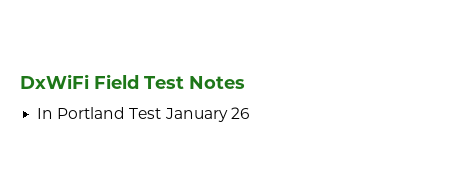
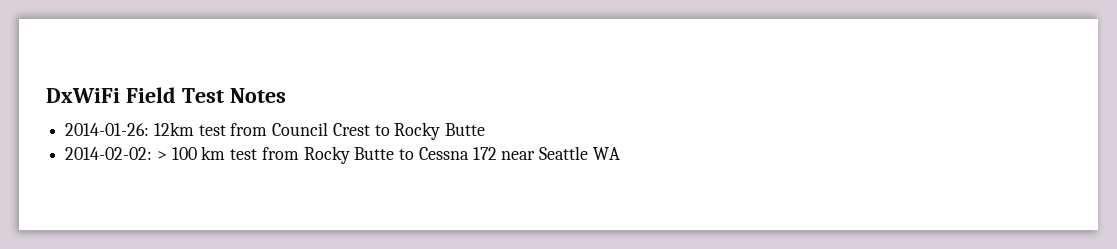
- In Portland Test January 26
+ 2014-01-26: 12km test from Council Crest to Rocky Butte
+ 2014-02-02: > 100 km test from Rocky Butte to Cessna 172 near Seattle WA

